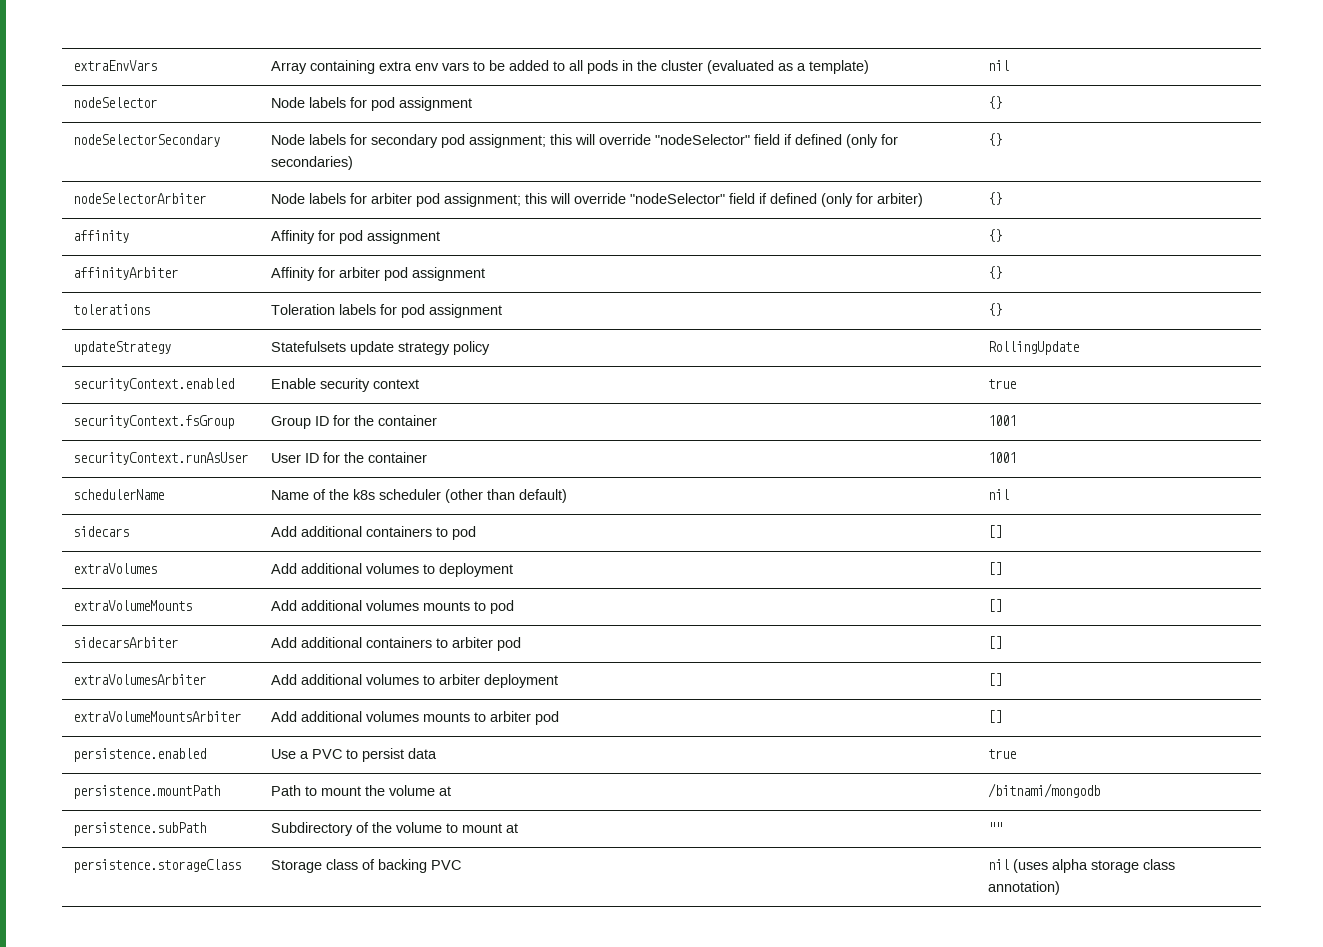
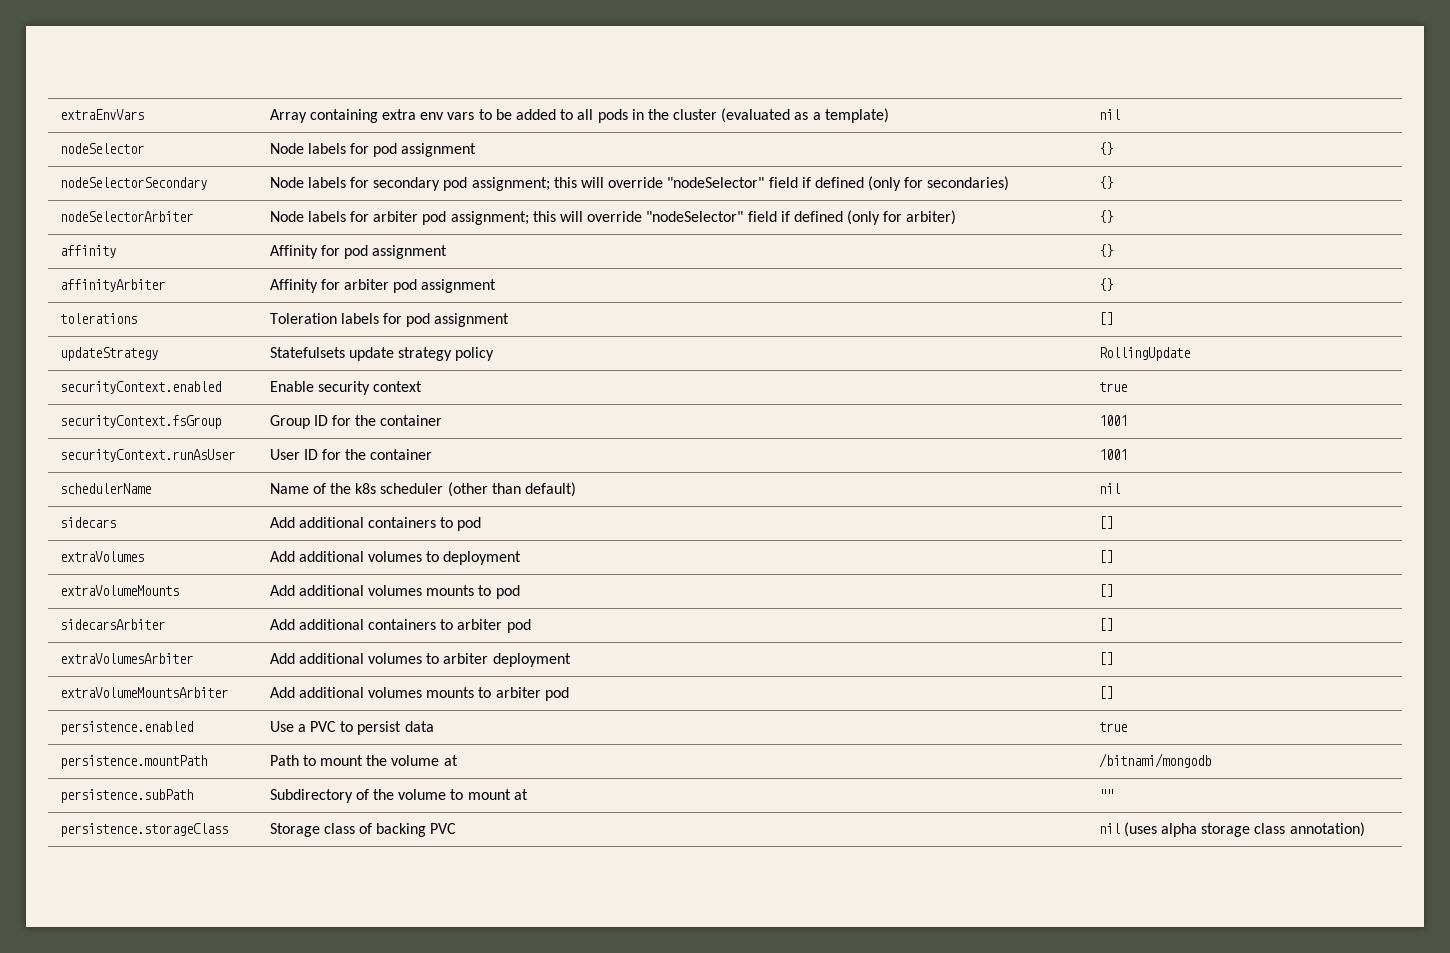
- tolerations | Toleration labels for pod assignment | {}
+ tolerations | Toleration labels for pod assignment | []

